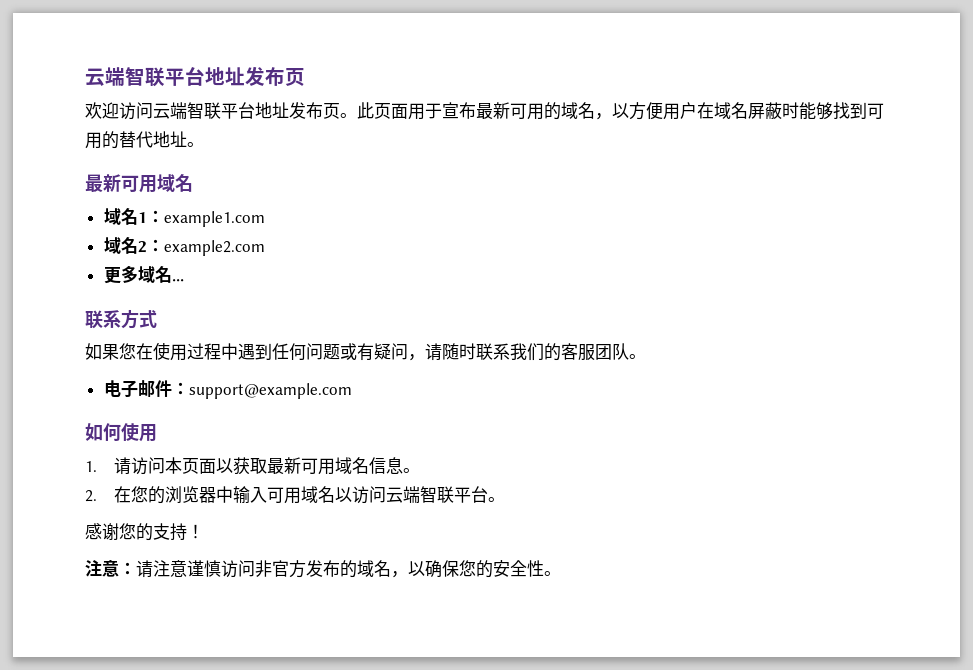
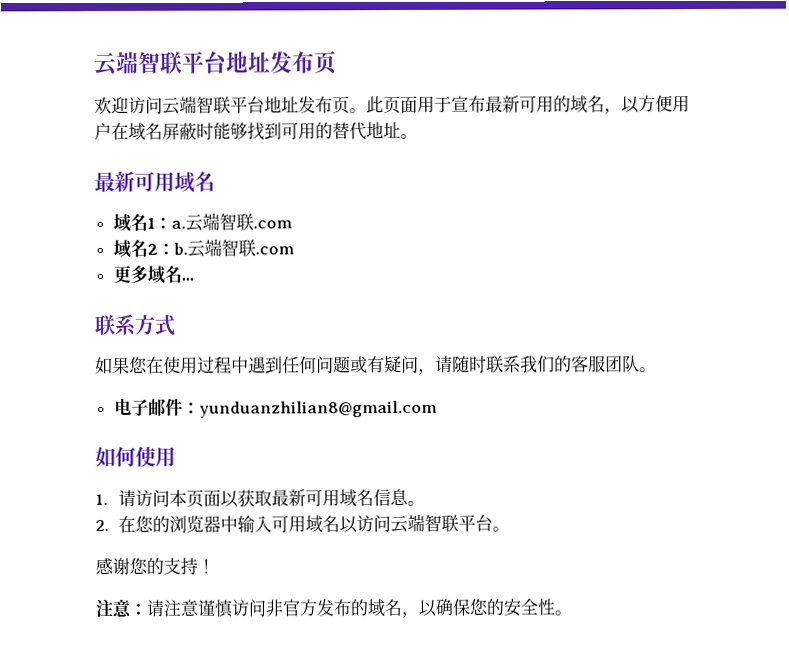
- 域名1：example1.com
+ 域名1：a.云端智联.com
- 域名2：example2.com
+ 域名2：b.云端智联.com
- 电子邮件：support@example.com
+ 电子邮件：yunduanzhilian8@gmail.com

